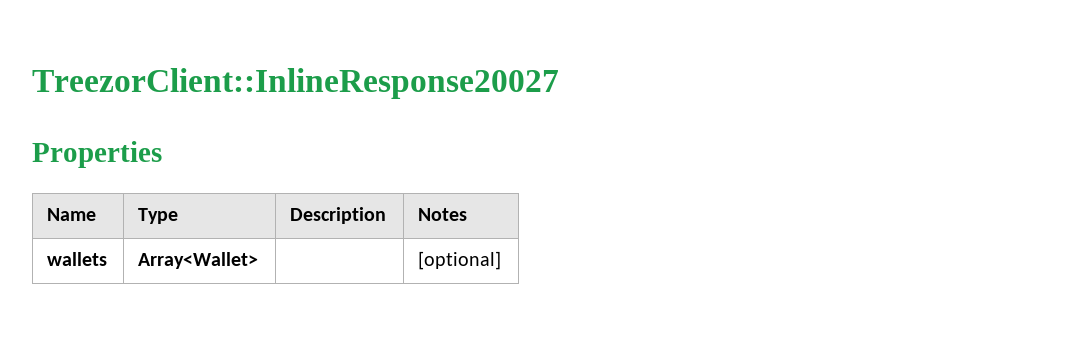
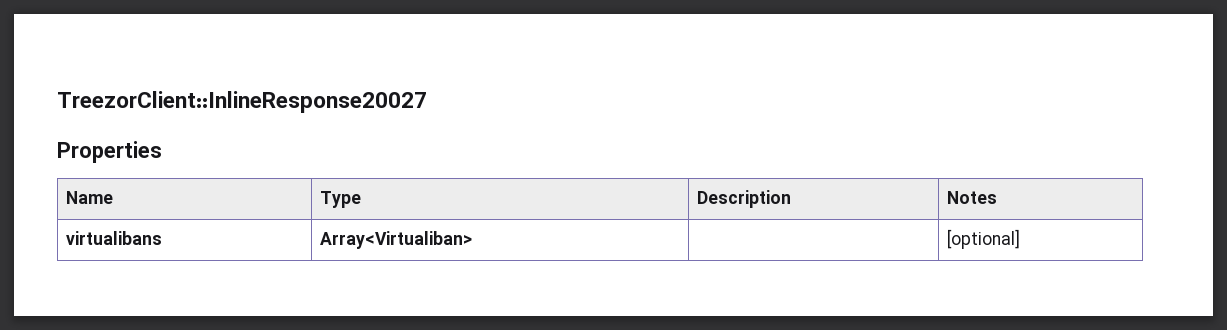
- wallets | Array<Wallet> | | [optional]
+ virtualibans | Array<Virtualiban> | | [optional]

